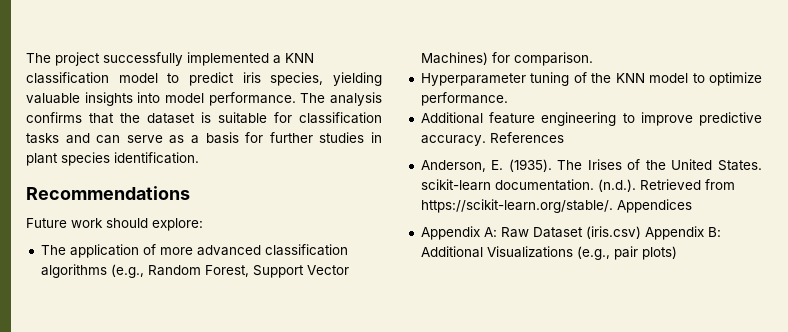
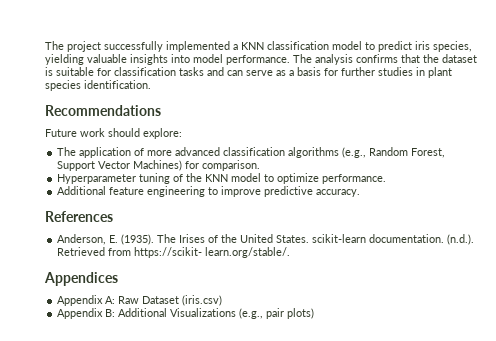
- Additional feature engineering to improve predictive accuracy. References
+ Additional feature engineering to improve predictive accuracy.
+ References
- (n.d.). Retrieved from https://scikit-learn.org/stable/. Appendices
+ (n.d.). Retrieved from https://scikit- learn.org/stable/.
+ Appendices
- Appendix A: Raw Dataset (iris.csv) Appendix B: Additional Visualizations (e.g., pair plots)
+ Appendix A: Raw Dataset (iris.csv)
+ Appendix B: Additional Visualizations (e.g., pair plots)

